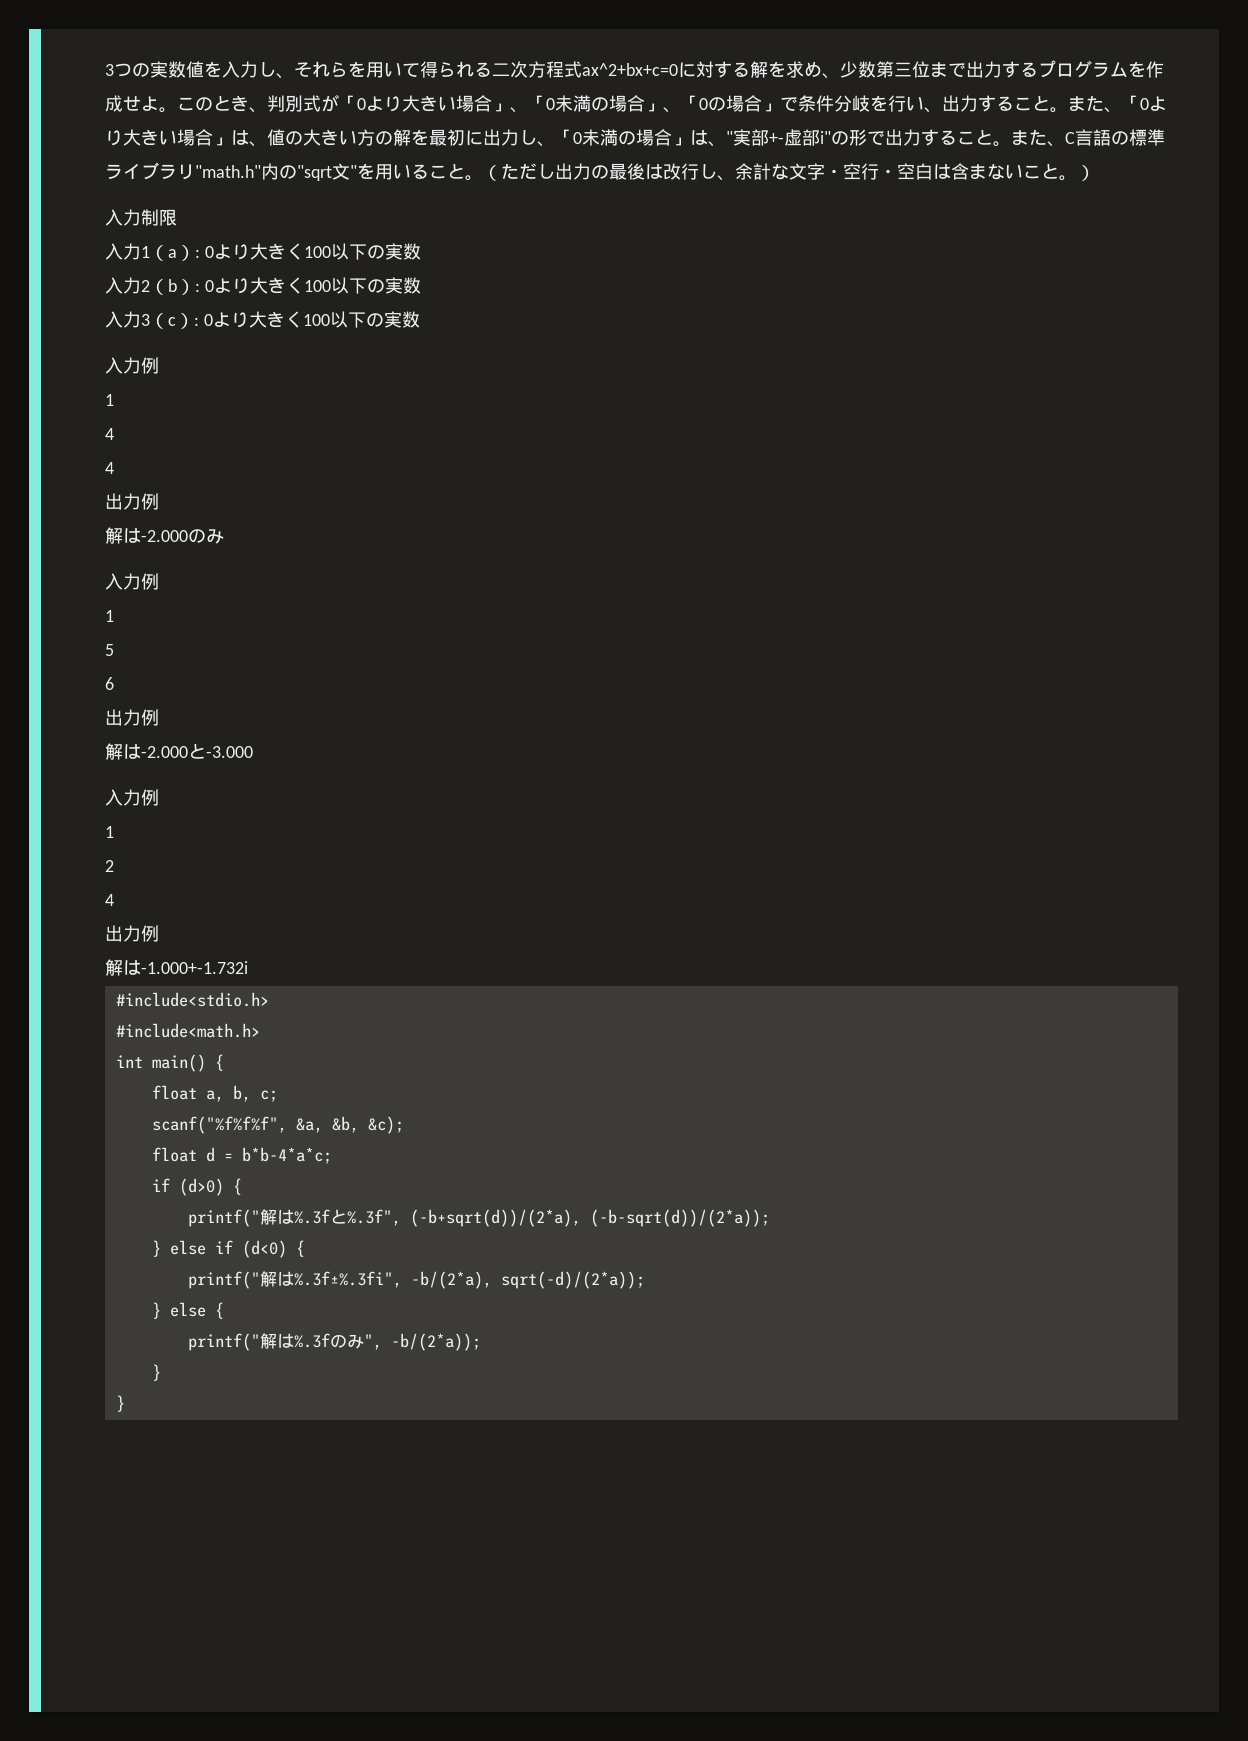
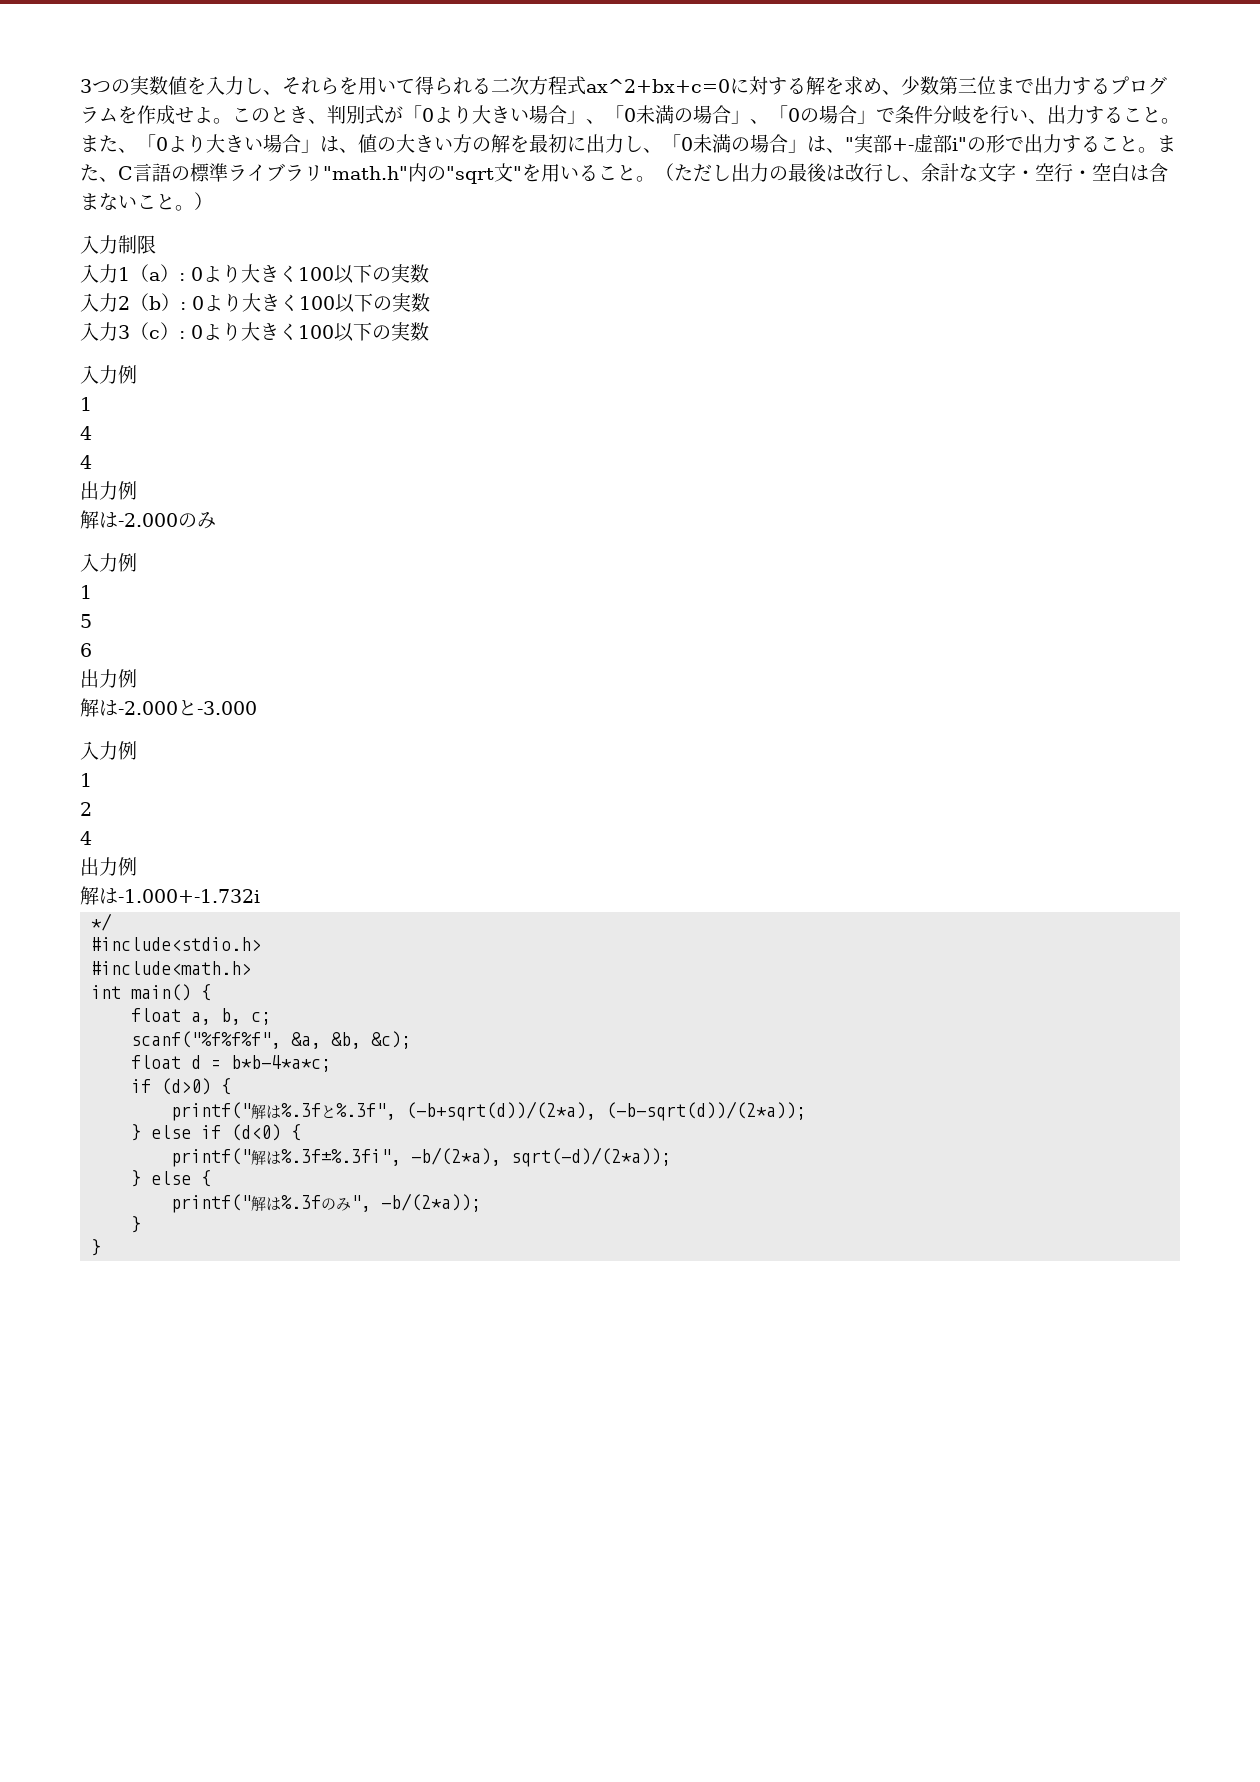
+ */

